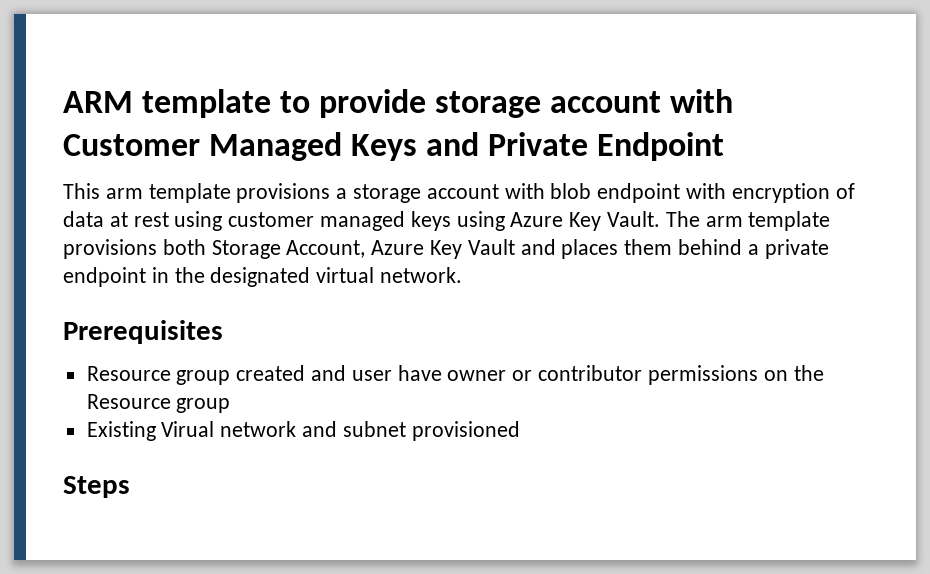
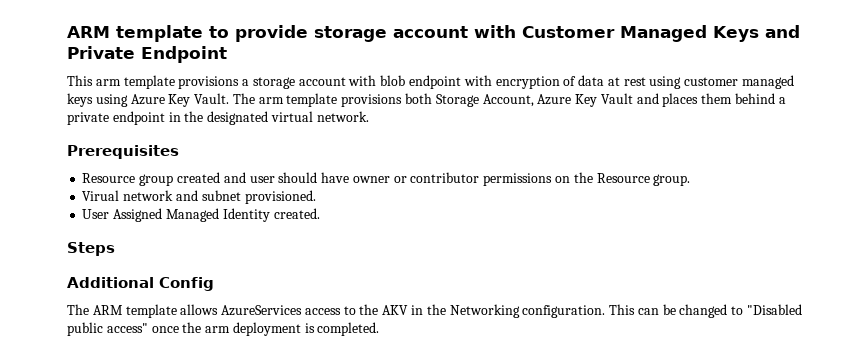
- Resource group created and user have owner or contributor permissions on the Resource group
- Existing Virual network and subnet provisioned
+ Resource group created and user should have owner or contributor permissions on the Resource group.
+ Virual network and subnet provisioned.
+ User Assigned Managed Identity created.
  Steps
+ Additional Config
+ The ARM template allows AzureServices access to the AKV in the Networking configuration. This can be changed to "Disabled public access" once the arm deployment is completed.

